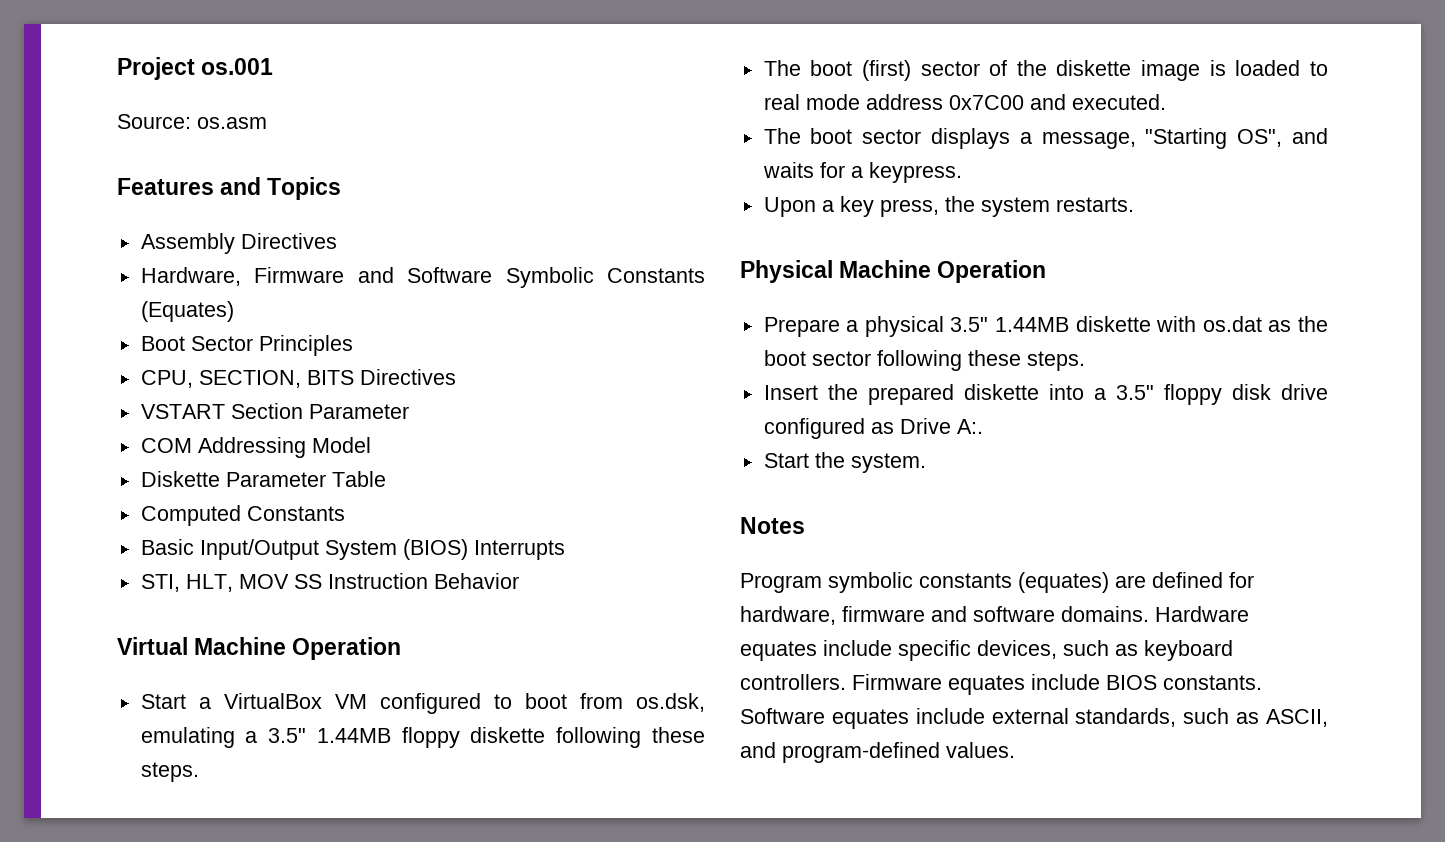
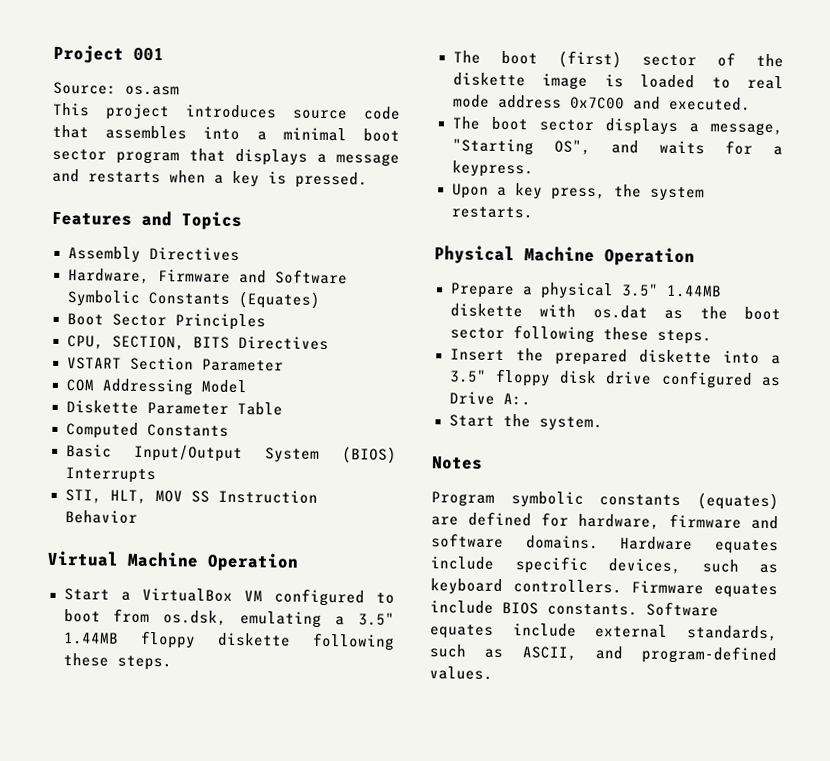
- Project os.001
+ Project 001
+ This project introduces source code that assembles into a minimal boot sector program that displays a message and restarts when a key is pressed.

